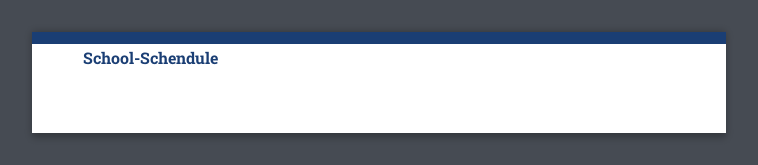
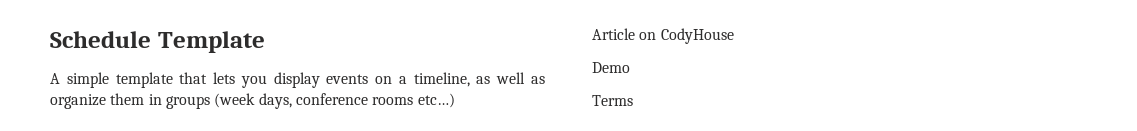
- School-Schendule
+ Schedule Template
+ A simple template that lets you display events on a timeline, as well as organize them in groups (week days, conference rooms etc…)
+ Article on CodyHouse
+ Demo
+ Terms

